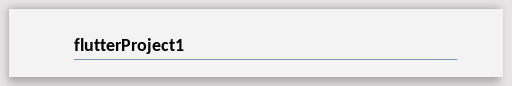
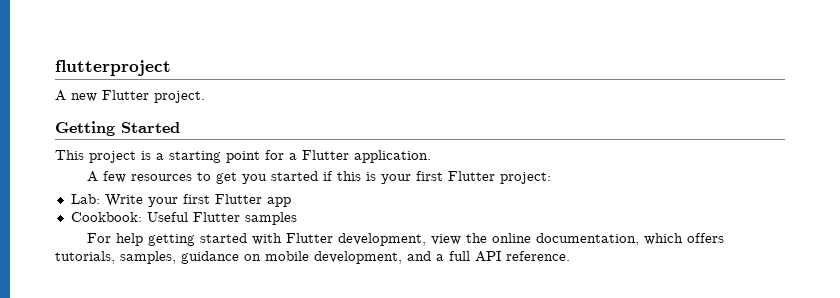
- flutterProject1
+ flutterproject
+ A new Flutter project.
+ Getting Started
+ This project is a starting point for a Flutter application.
+ A few resources to get you started if this is your first Flutter project:
+ Lab: Write your first Flutter app
+ Cookbook: Useful Flutter samples
+ For help getting started with Flutter development, view the online documentation, which offers tutorials, samples, guidance on mobile development, and a full API reference.

